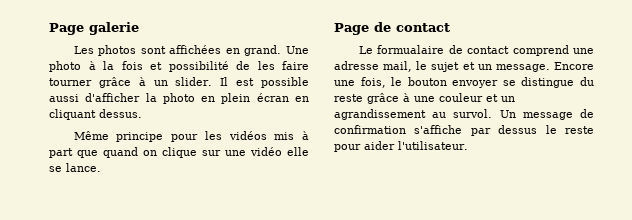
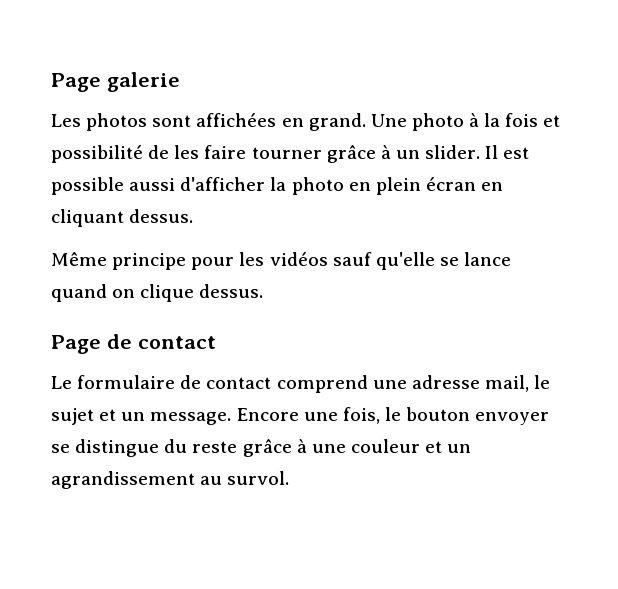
- Même principe pour les vidéos mis à part que quand on clique sur une vidéo elle se lance.
+ Même principe pour les vidéos sauf qu'elle se lance quand on clique dessus.
- Le formualaire de contact comprend une adresse mail, le sujet et un message.
+ Le formulaire de contact comprend une adresse mail, le sujet et un message.
- Un message de confirmation s'affiche par dessus le reste pour aider l'utilisateur.

